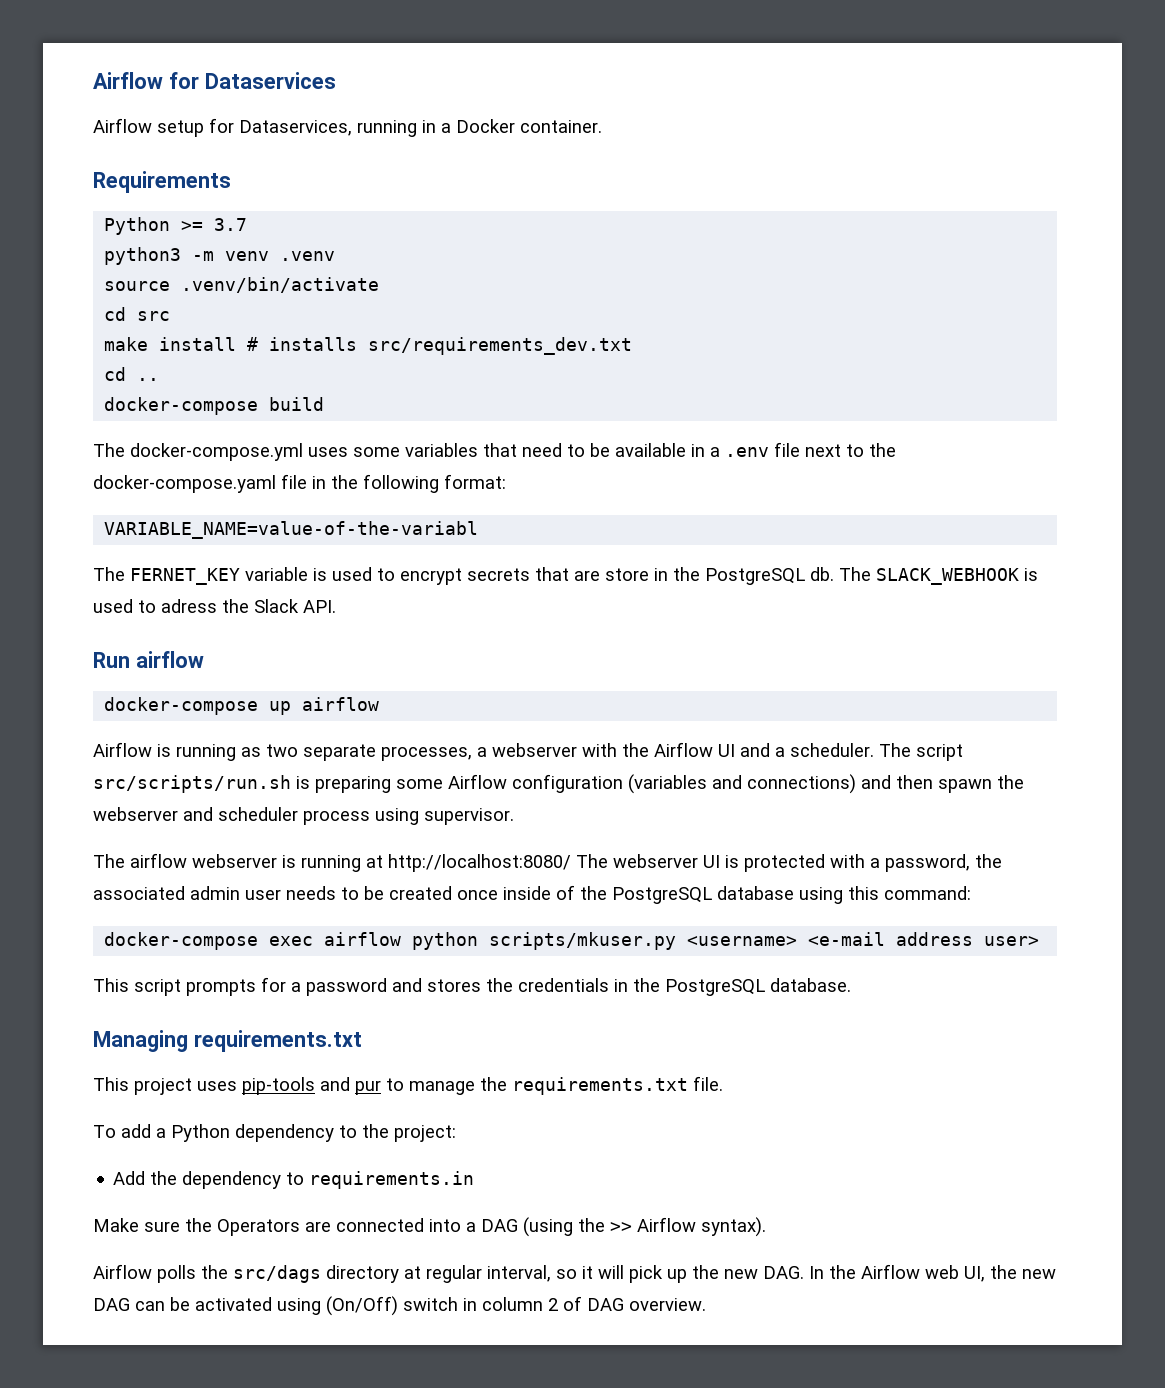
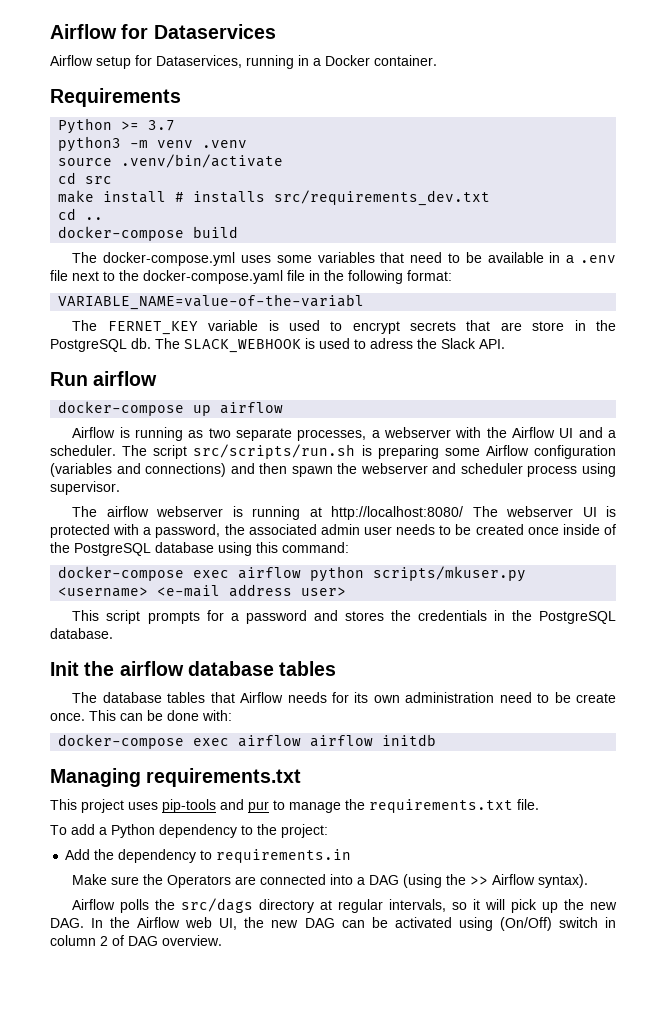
+ Init the airflow database tables
+ The database tables that Airflow needs for its own administration need to be create once. This can be done with:
+ docker-compose exec airflow airflow initdb
- Airflow polls the src/dags directory at regular interval, so it will pick up the new DAG. In the Airflow web UI, the new DAG can be activated using (On/Off) switch in column 2 of DAG overview.
+ Airflow polls the src/dags directory at regular intervals, so it will pick up the new DAG. In the Airflow web UI, the new DAG can be activated using (On/Off) switch in column 2 of DAG overview.

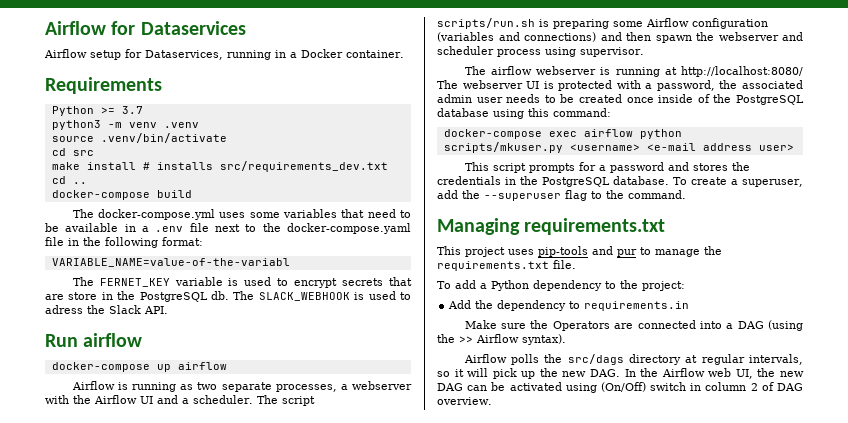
- The script src/scripts/run.sh is preparing some Airflow configuration (variables and connections) and then spawn the webserver and scheduler process using supervisor.
+ The script scripts/run.sh is preparing some Airflow configuration (variables and connections) and then spawn the webserver and scheduler process using supervisor.
- This script prompts for a password and stores the credentials in the PostgreSQL database.
- Init the airflow database tables
- The database tables that Airflow needs for its own administration need to be create once. This can be done with:
- docker-compose exec airflow airflow initdb
+ This script prompts for a password and stores the credentials in the PostgreSQL database. To create a superuser, add the --superuser flag to the command.

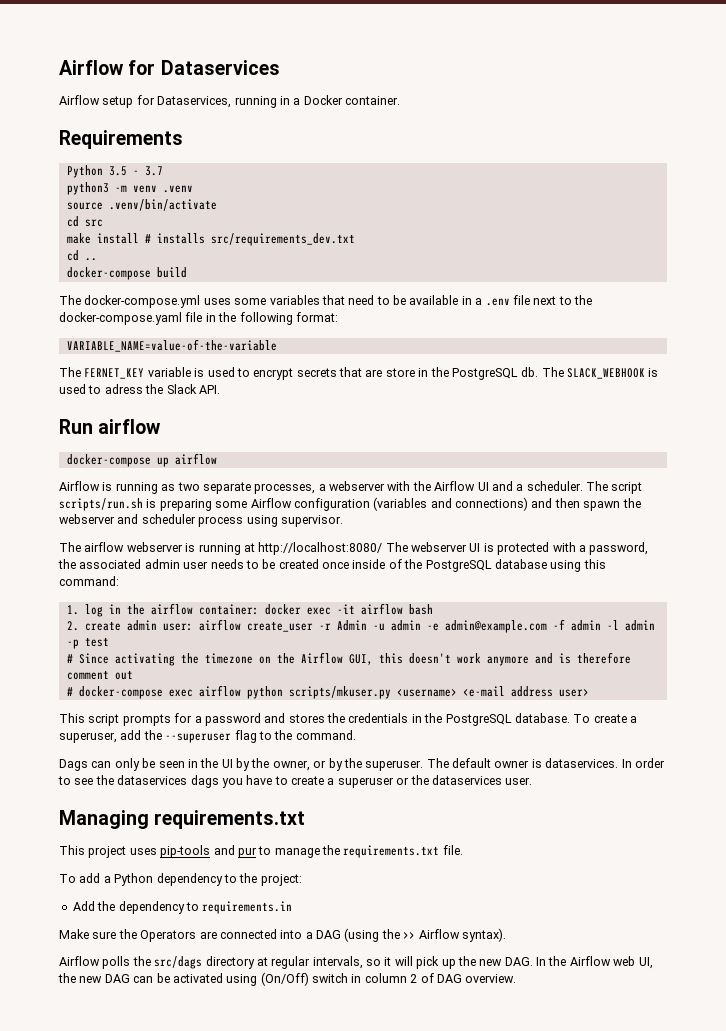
- Python >= 3.7
+ Python 3.5 - 3.7
- VARIABLE_NAME=value-of-the-variabl
+ VARIABLE_NAME=value-of-the-variable
- docker-compose exec airflow python scripts/mkuser.py <username> <e-mail address user>
+ 1. log in the airflow container: docker exec -it airflow bash
+ 2. create admin user: airflow create_user -r Admin -u admin -e admin@example.com -f admin -l admin -p test
+ # Since activating the timezone on the Airflow GUI, this doesn't work anymore and is therefore comment out
+ # docker-compose exec airflow python scripts/mkuser.py <username> <e-mail address user>
+ Dags can only be seen in the UI by the owner, or by the superuser. The default owner is dataservices. In order to see the dataservices dags you have to create a superuser or the dataservices user.

